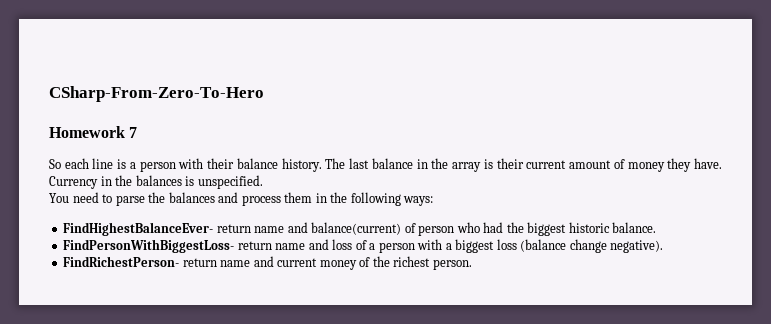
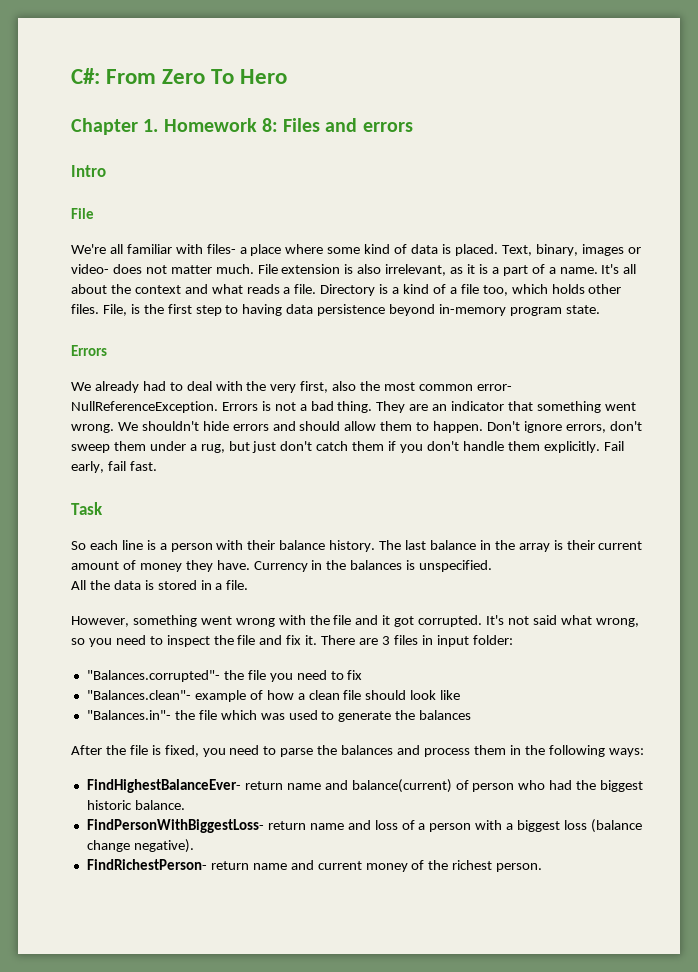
- CSharp-From-Zero-To-Hero
- Homework 7
+ C#: From Zero To Hero
+ Chapter 1. Homework 8: Files and errors
+ Intro
+ File
+ We're all familiar with files- a place where some kind of data is placed. Text, binary, images or video- does not matter much. File extension is also irrelevant, as it is a part of a name. It's all about the context and what reads a file. Directory is a kind of a file too, which holds other files. File, is the first step to having data persistence beyond in-memory program state.
+ Errors
+ We already had to deal with the very first, also the most common error- NullReferenceException. Errors is not a bad thing. They are an indicator that something went wrong. We shouldn't hide errors and should allow them to happen. Don't ignore errors, don't sweep them under a rug, but just don't catch them if you don't handle them explicitly. Fail early, fail fast.
+ Task
- You need to parse the balances and process them in the following ways:
+ All the data is stored in a file.
+ However, something went wrong with the file and it got corrupted. It's not said what wrong, so you need to inspect the file and fix it. There are 3 files in input folder:
+ "Balances.corrupted"- the file you need to fix
+ "Balances.clean"- example of how a clean file should look like
+ "Balances.in"- the file which was used to generate the balances
+ After the file is fixed, you need to parse the balances and process them in the following ways:

